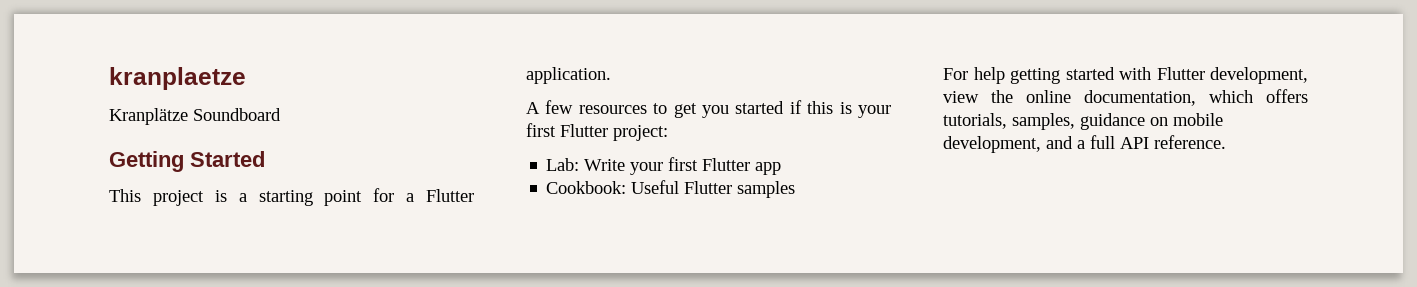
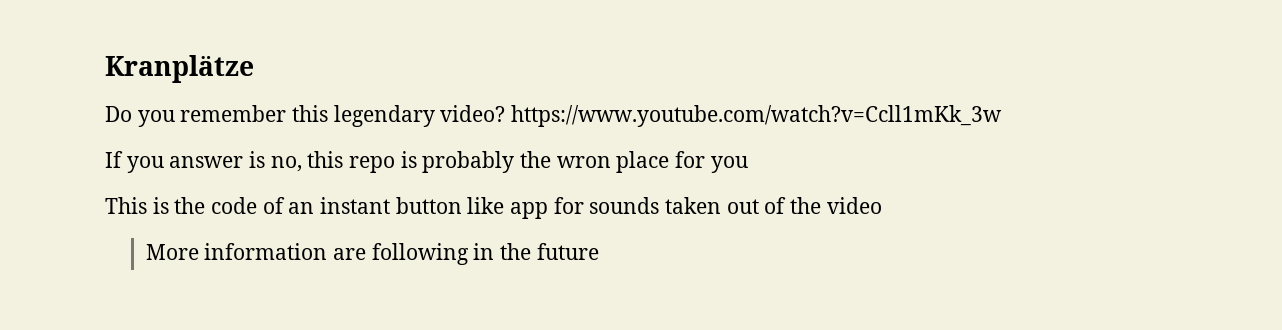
- kranplaetze
- Kranplätze Soundboard
- Getting Started
- This project is a starting point for a Flutter application.
- A few resources to get you started if this is your first Flutter project:
- Lab: Write your first Flutter app
- Cookbook: Useful Flutter samples
- For help getting started with Flutter development, view the online documentation, which offers tutorials, samples, guidance on mobile development, and a full API reference.
+ Kranplätze
+ Do you remember this legendary video? https://www.youtube.com/watch?v=Ccll1mKk_3w
+ If you answer is no, this repo is probably the wron place for you
+ This is the code of an instant button like app for sounds taken out of the video
+ More information are following in the future

